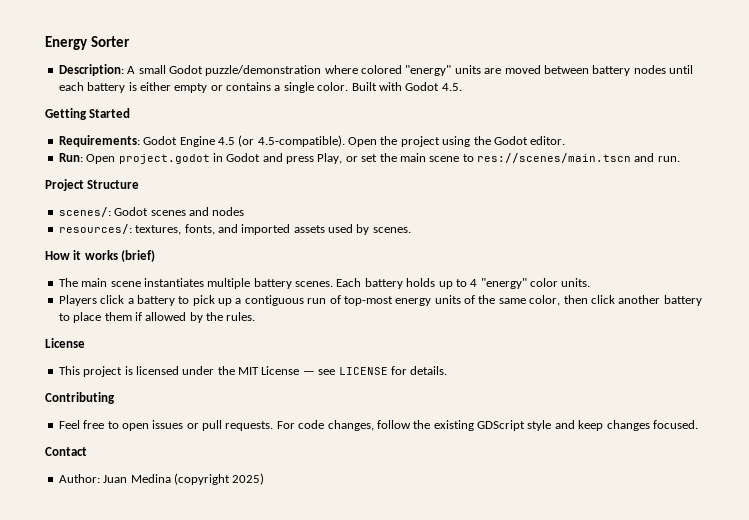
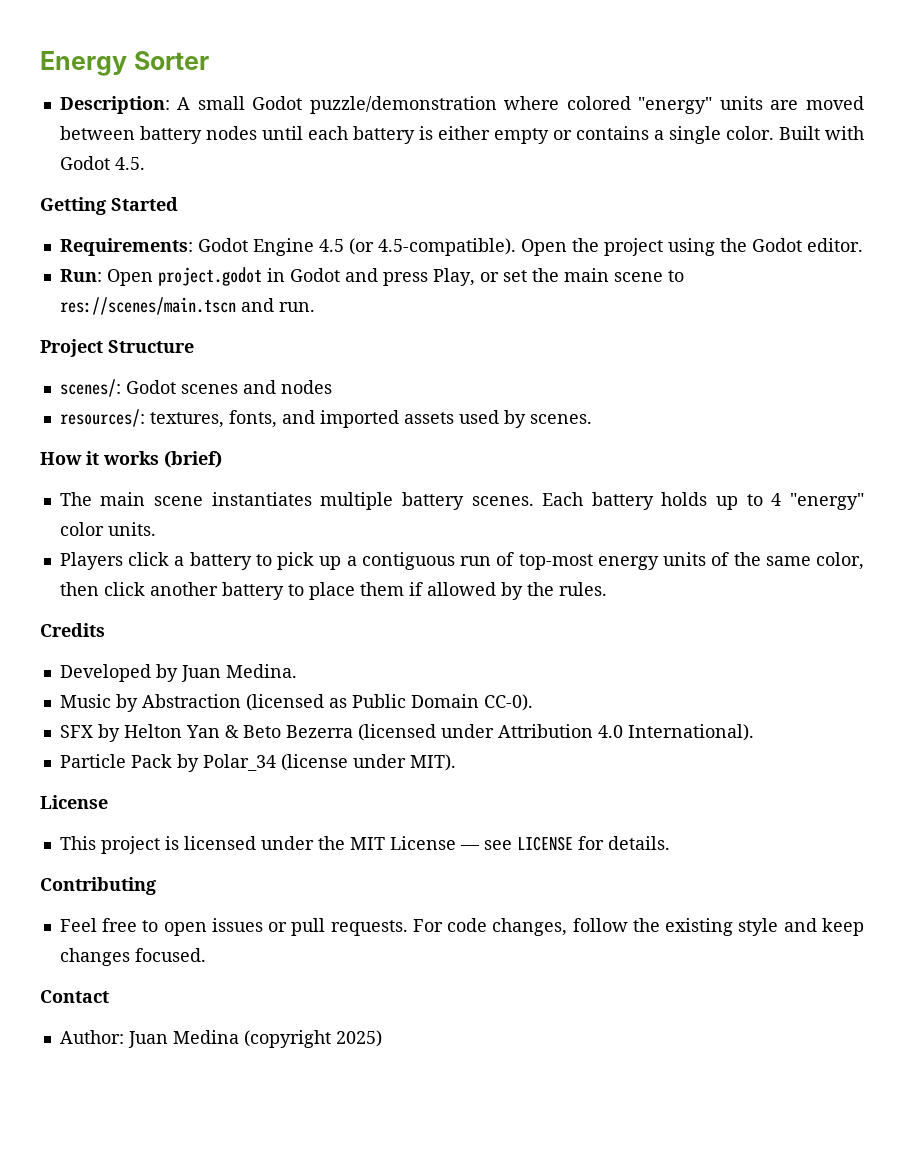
+ Credits
+ Developed by Juan Medina.
+ Music by Abstraction (licensed as Public Domain CC-0).
+ SFX by Helton Yan & Beto Bezerra (licensed under Attribution 4.0 International).
+ Particle Pack by Polar_34 (license under MIT).
- For code changes, follow the existing GDScript style and keep changes focused.
+ For code changes, follow the existing style and keep changes focused.

